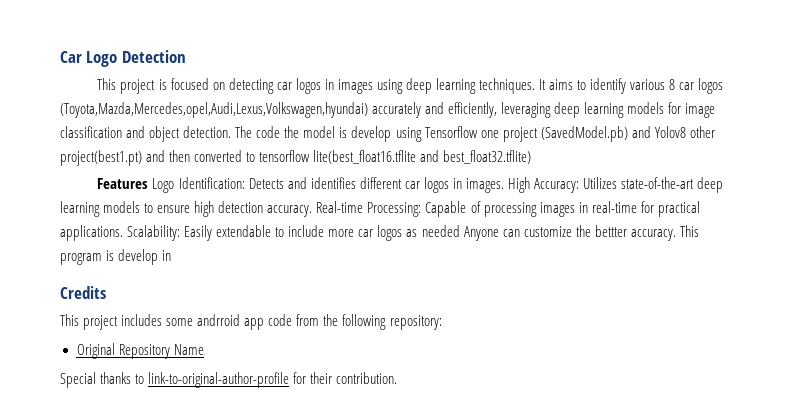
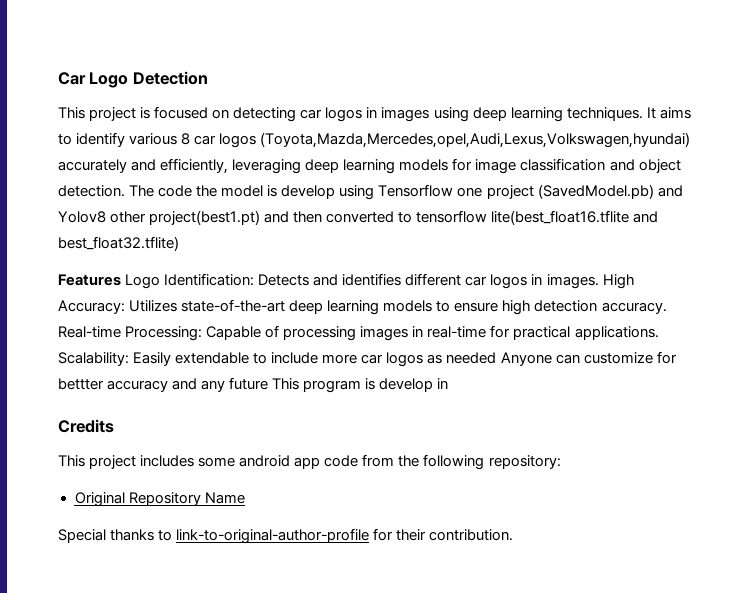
- Scalability: Easily extendable to include more car logos as needed Anyone can customize the bettter accuracy. This program is develop in
+ Scalability: Easily extendable to include more car logos as needed Anyone can customize for bettter accuracy and any future This program is develop in
- This project includes some andrroid app code from the following repository:
+ This project includes some android app code from the following repository:

